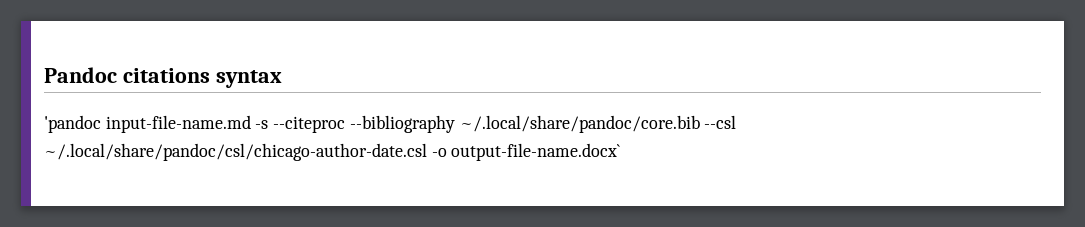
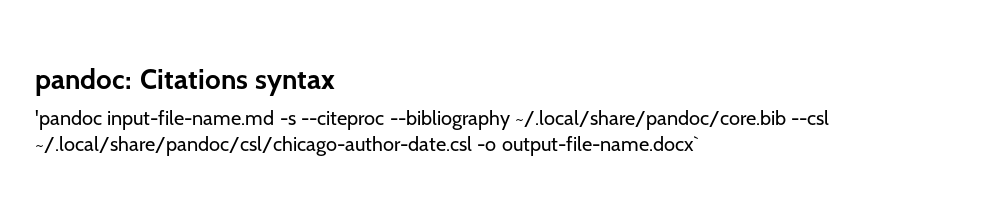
- Pandoc citations syntax
+ pandoc: Citations syntax

